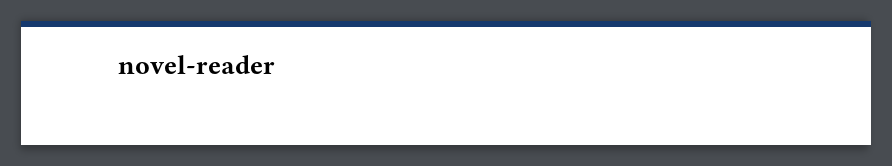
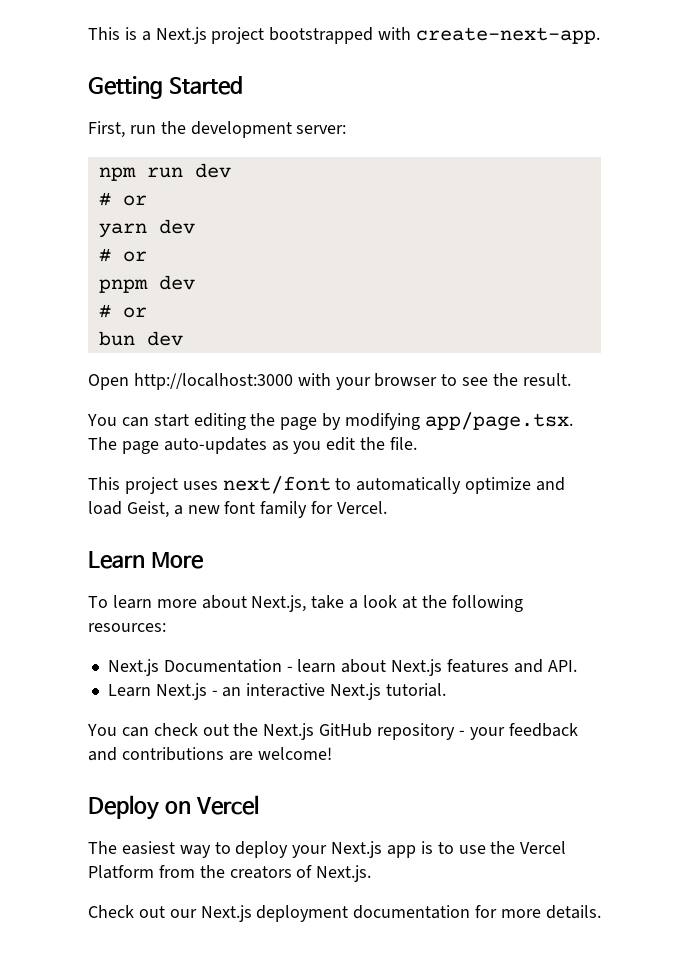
- novel-reader
+ This is a Next.js project bootstrapped with create-next-app.
+ Getting Started
+ First, run the development server:
+ npm run dev
+ # or
+ yarn dev
+ # or
+ pnpm dev
+ # or
+ bun dev
+ Open http://localhost:3000 with your browser to see the result.
+ You can start editing the page by modifying app/page.tsx. The page auto-updates as you edit the file.
+ This project uses next/font to automatically optimize and load Geist, a new font family for Vercel.
+ Learn More
+ To learn more about Next.js, take a look at the following resources:
+ Next.js Documentation - learn about Next.js features and API.
+ Learn Next.js - an interactive Next.js tutorial.
+ You can check out the Next.js GitHub repository - your feedback and contributions are welcome!
+ Deploy on Vercel
+ The easiest way to deploy your Next.js app is to use the Vercel Platform from the creators of Next.js.
+ Check out our Next.js deployment documentation for more details.

